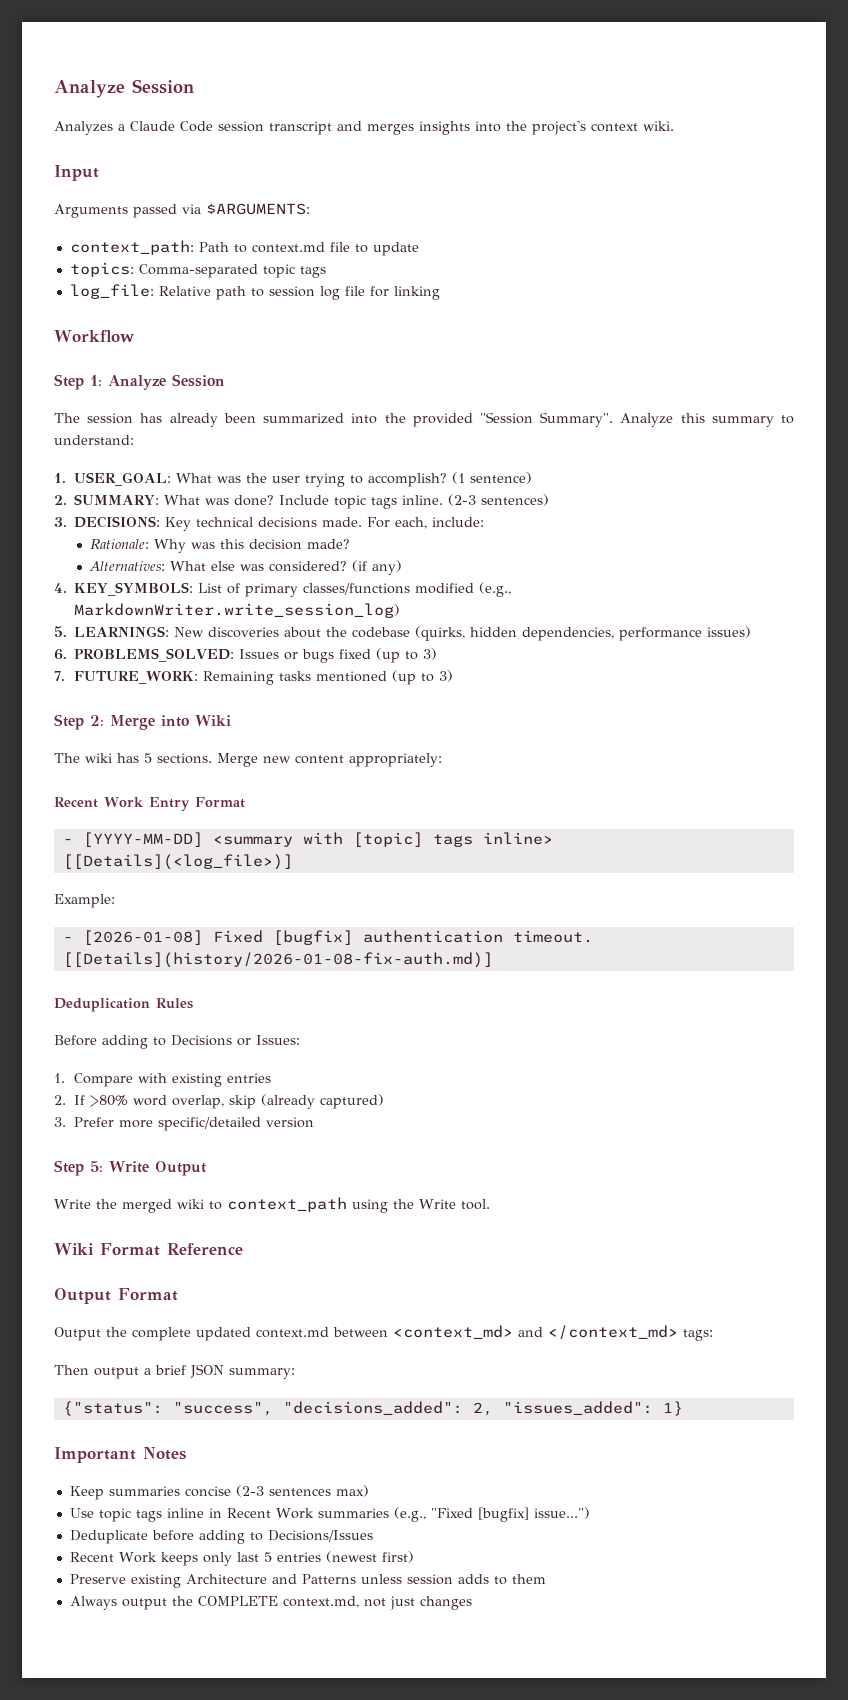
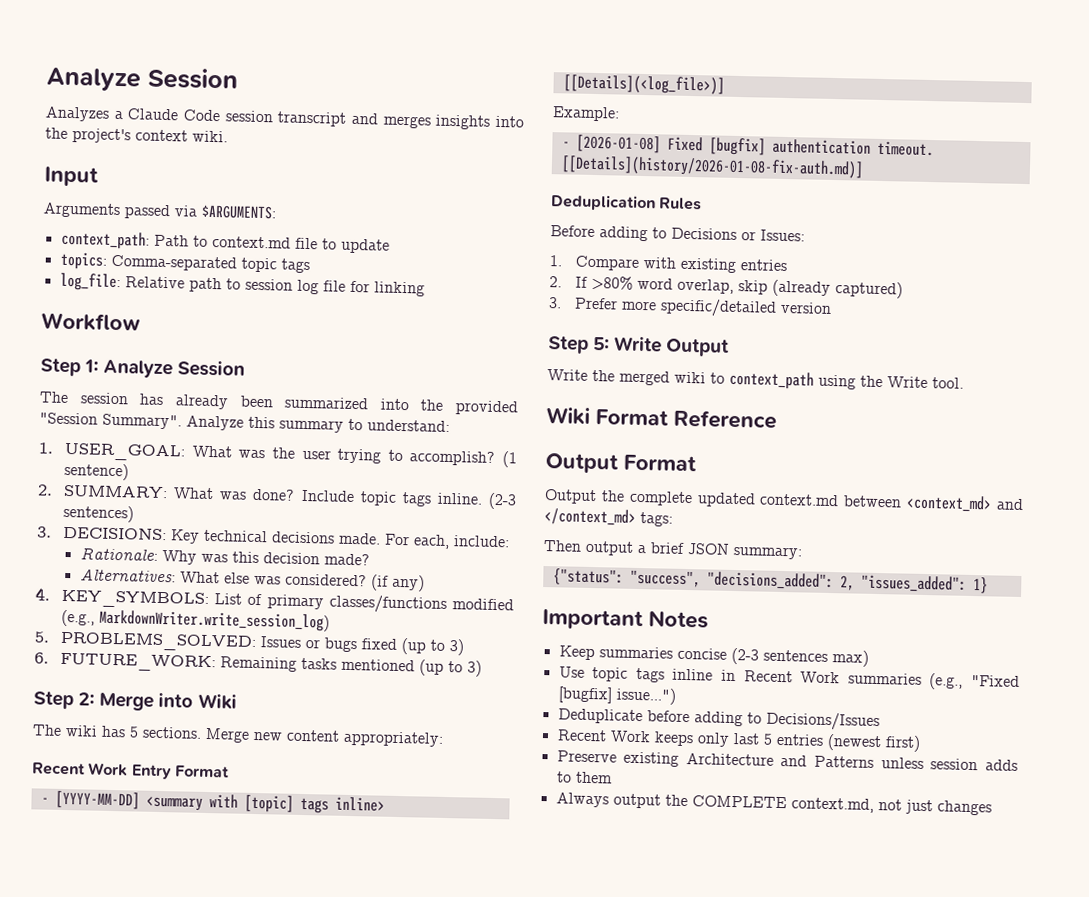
- 5. LEARNINGS: New discoveries about the codebase (quirks, hidden dependencies, performance issues)
- 6. PROBLEMS_SOLVED: Issues or bugs fixed (up to 3)
+ 5. PROBLEMS_SOLVED: Issues or bugs fixed (up to 3)
- 7. FUTURE_WORK: Remaining tasks mentioned (up to 3)
+ 6. FUTURE_WORK: Remaining tasks mentioned (up to 3)

